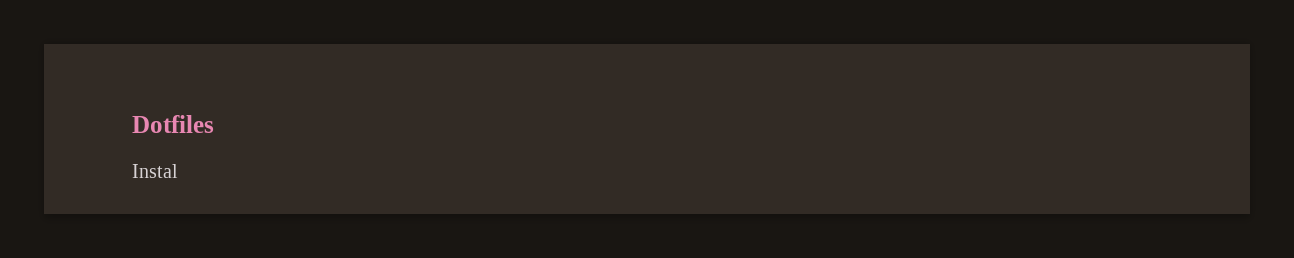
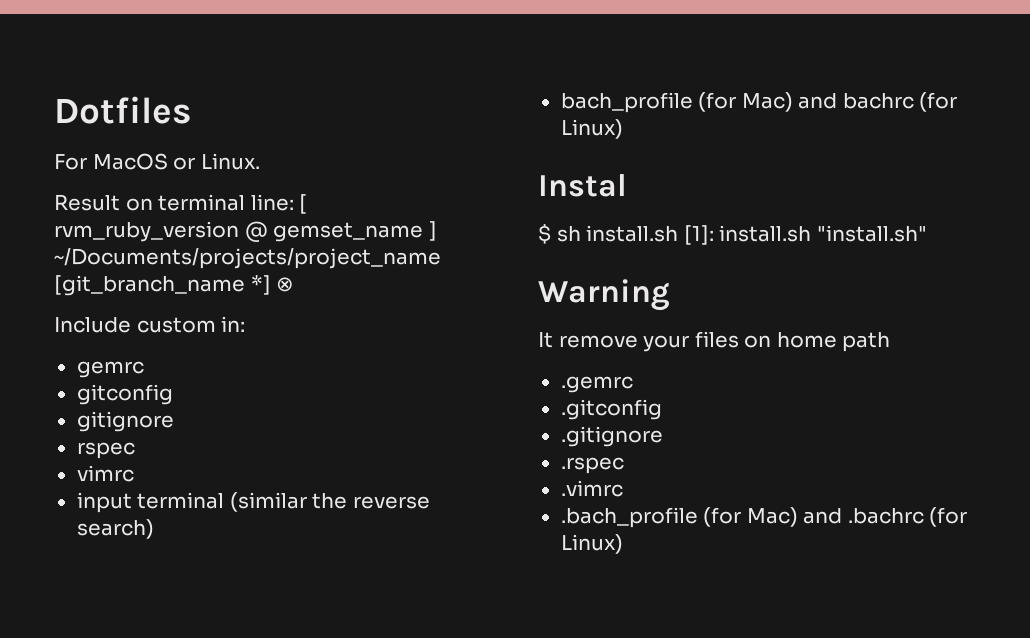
+ For MacOS or Linux.
+ Result on terminal line: [ rvm_ruby_version @ gemset_name ] ~/Documents/projects/project_name [git_branch_name *] ⊗
+ Include custom in:
+ gemrc
+ gitconfig
+ gitignore
+ rspec
+ vimrc
+ input terminal (similar the reverse search)
+ bach_profile (for Mac) and bachrc (for Linux)
  Instal
+ $ sh install.sh [1]: install.sh "install.sh"
+ Warning
+ It remove your files on home path
+ .gemrc
+ .gitconfig
+ .gitignore
+ .rspec
+ .vimrc
+ .bach_profile (for Mac) and .bachrc (for Linux)

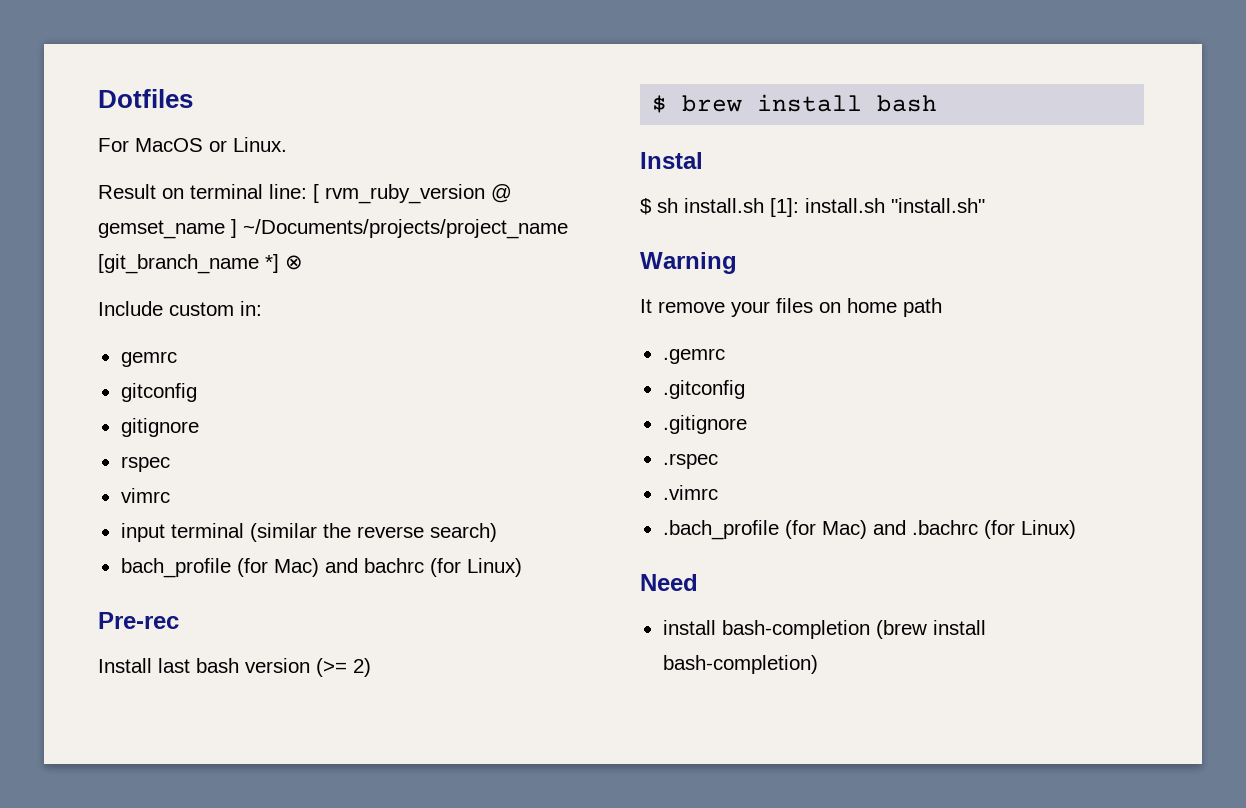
+ Pre-rec
+ Install last bash version (>= 2)
+ $ brew install bash
+ Need
+ install bash-completion (brew install bash-completion)

